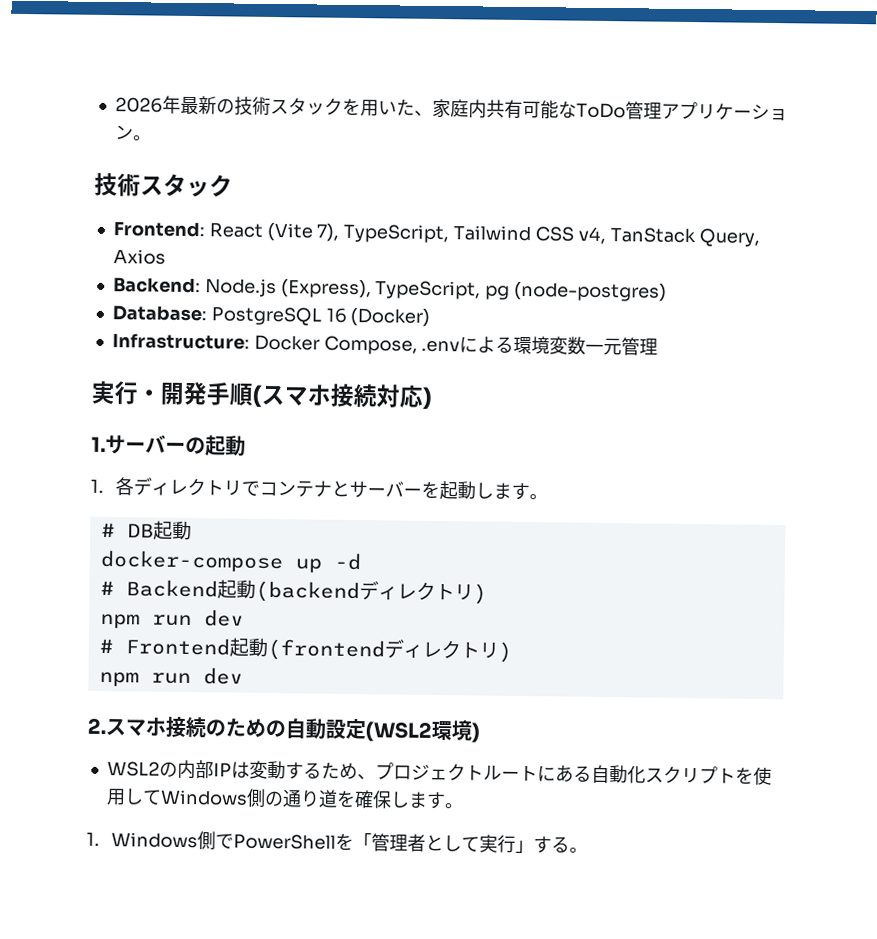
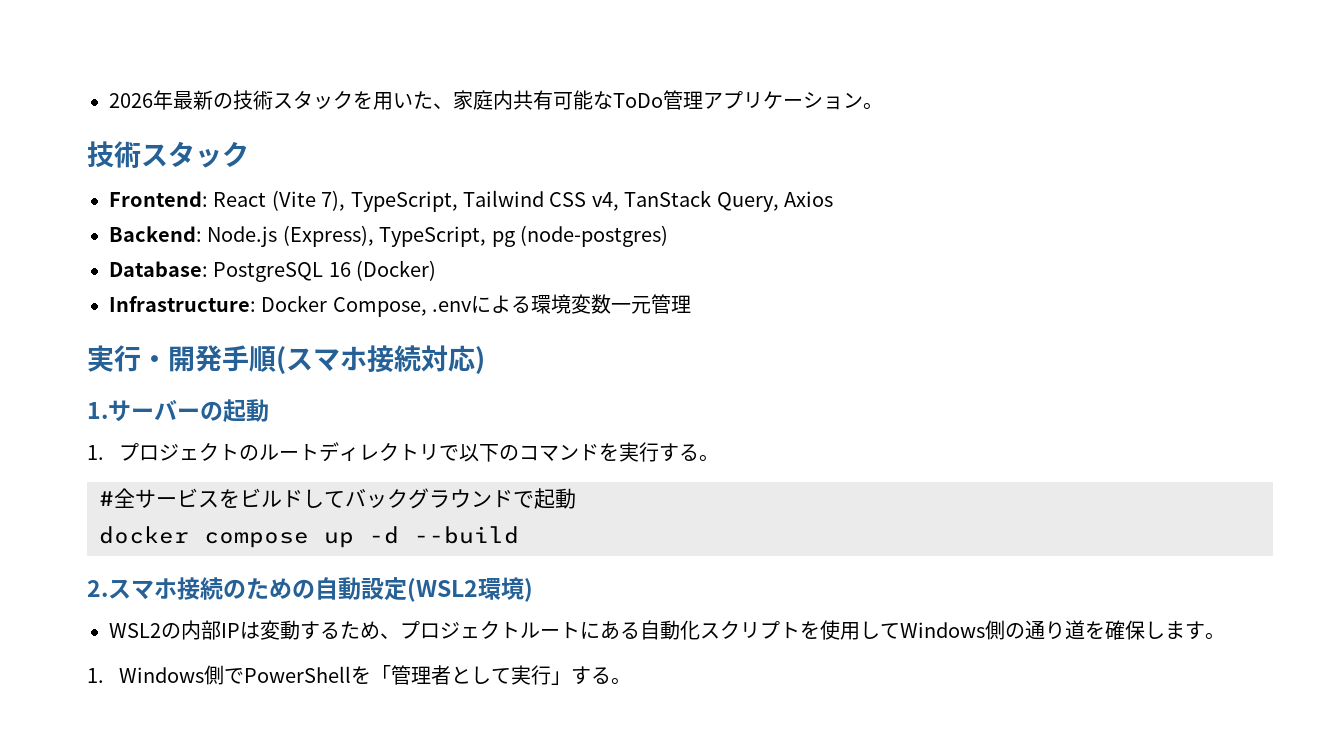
- 1.各ディレクトリでコンテナとサーバーを起動します。
- # DB起動
- docker-compose up -d
- # Backend起動(backendディレクトリ)
- npm run dev
- # Frontend起動(frontendディレクトリ)
- npm run dev
+ 1.プロジェクトのルートディレクトリで以下のコマンドを実行する。
+ #全サービスをビルドしてバックグラウンドで起動
+ docker compose up -d --build

